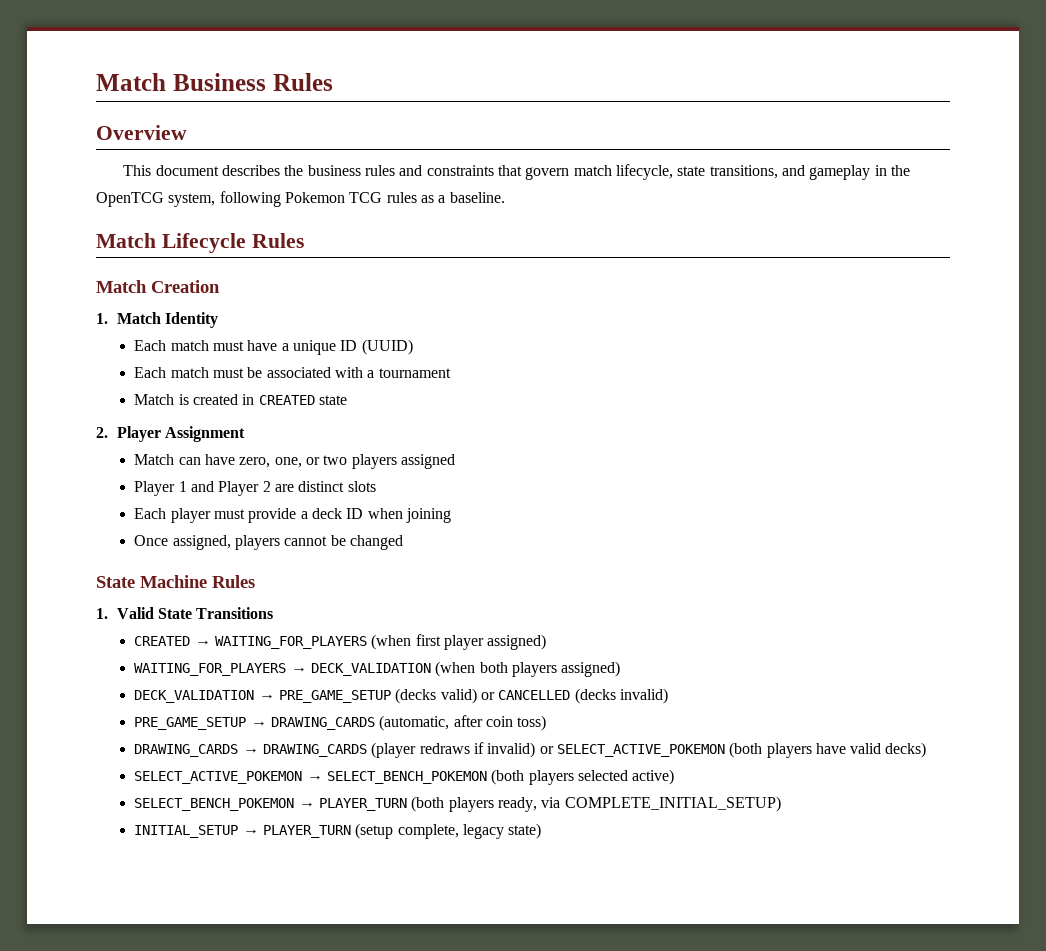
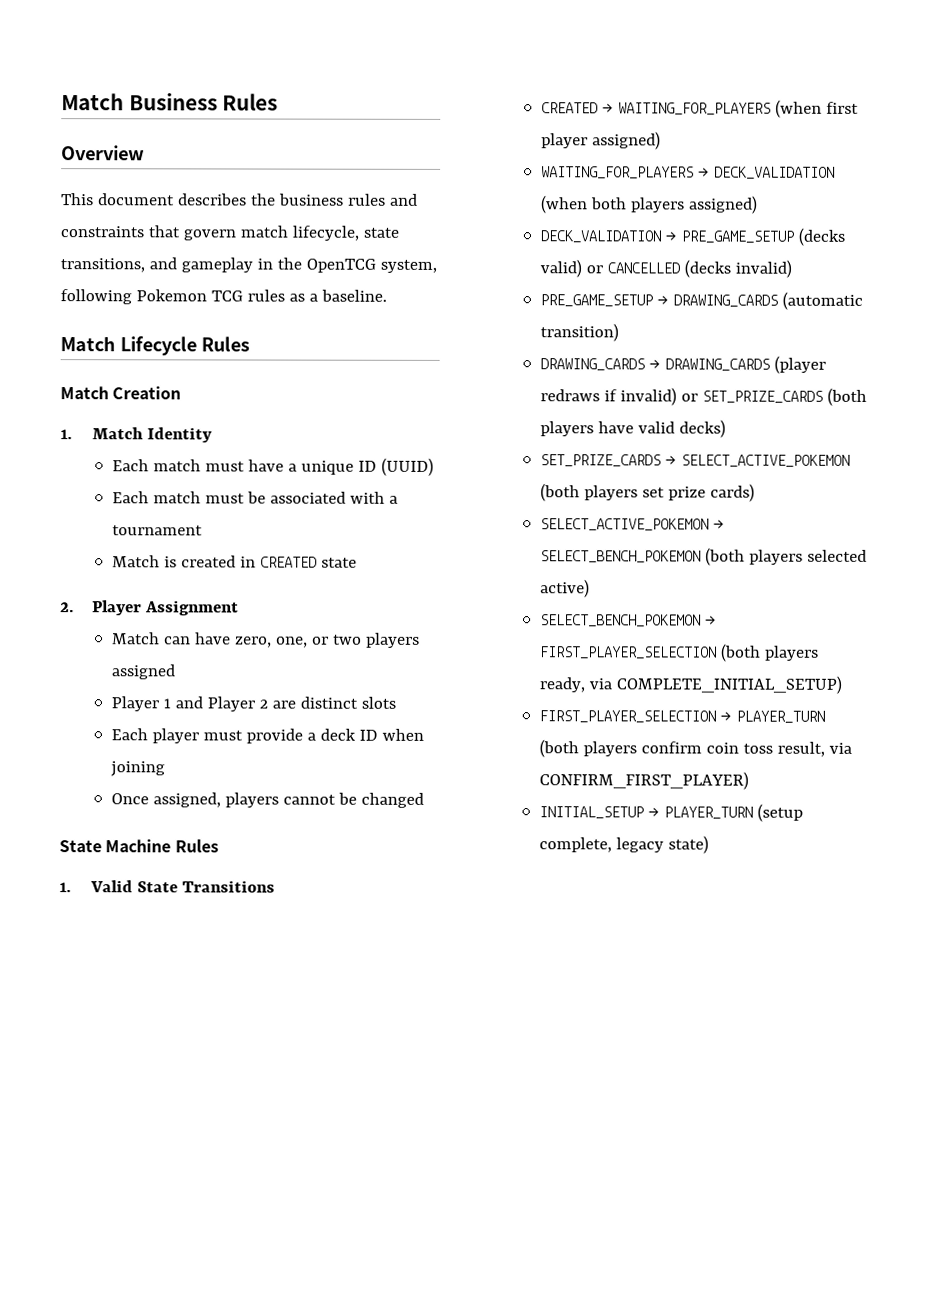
- PRE_GAME_SETUP → DRAWING_CARDS (automatic, after coin toss)
+ PRE_GAME_SETUP → DRAWING_CARDS (automatic transition)
- DRAWING_CARDS → DRAWING_CARDS (player redraws if invalid) or SELECT_ACTIVE_POKEMON (both players have valid decks)
+ DRAWING_CARDS → DRAWING_CARDS (player redraws if invalid) or SET_PRIZE_CARDS (both players have valid decks)
+ SET_PRIZE_CARDS → SELECT_ACTIVE_POKEMON (both players set prize cards)
- SELECT_BENCH_POKEMON → PLAYER_TURN (both players ready, via COMPLETE_INITIAL_SETUP)
+ SELECT_BENCH_POKEMON → FIRST_PLAYER_SELECTION (both players ready, via COMPLETE_INITIAL_SETUP)
+ FIRST_PLAYER_SELECTION → PLAYER_TURN (both players confirm coin toss result, via CONFIRM_FIRST_PLAYER)

